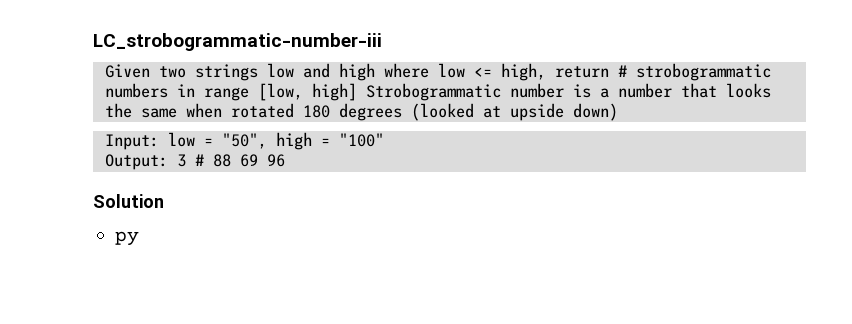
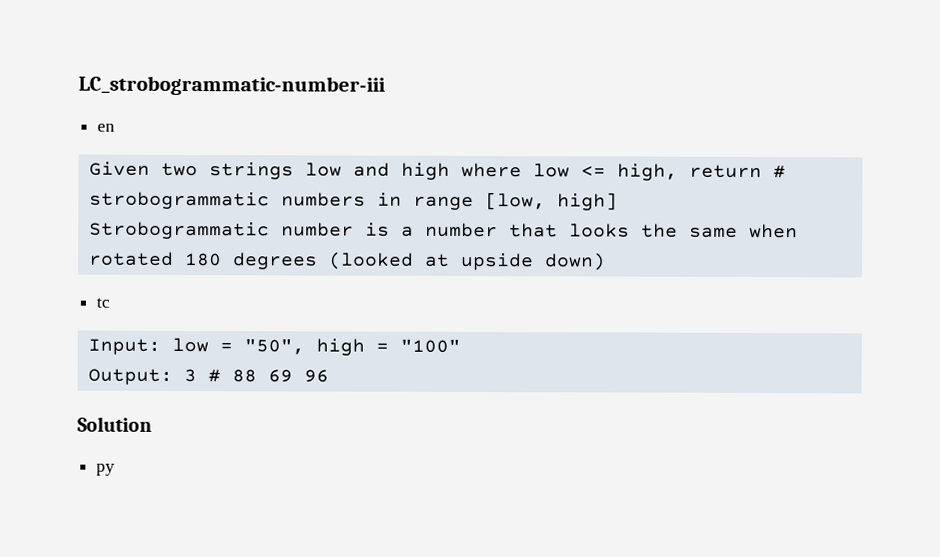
+ en
- Given two strings low and high where low <= high, return # strobogrammatic numbers in range [low, high] Strobogrammatic number is a number that looks the same when rotated 180 degrees (looked at upside down)
+ Given two strings low and high where low <= high, return # strobogrammatic numbers in range [low, high]
+ Strobogrammatic number is a number that looks the same when rotated 180 degrees (looked at upside down)
+ tc

